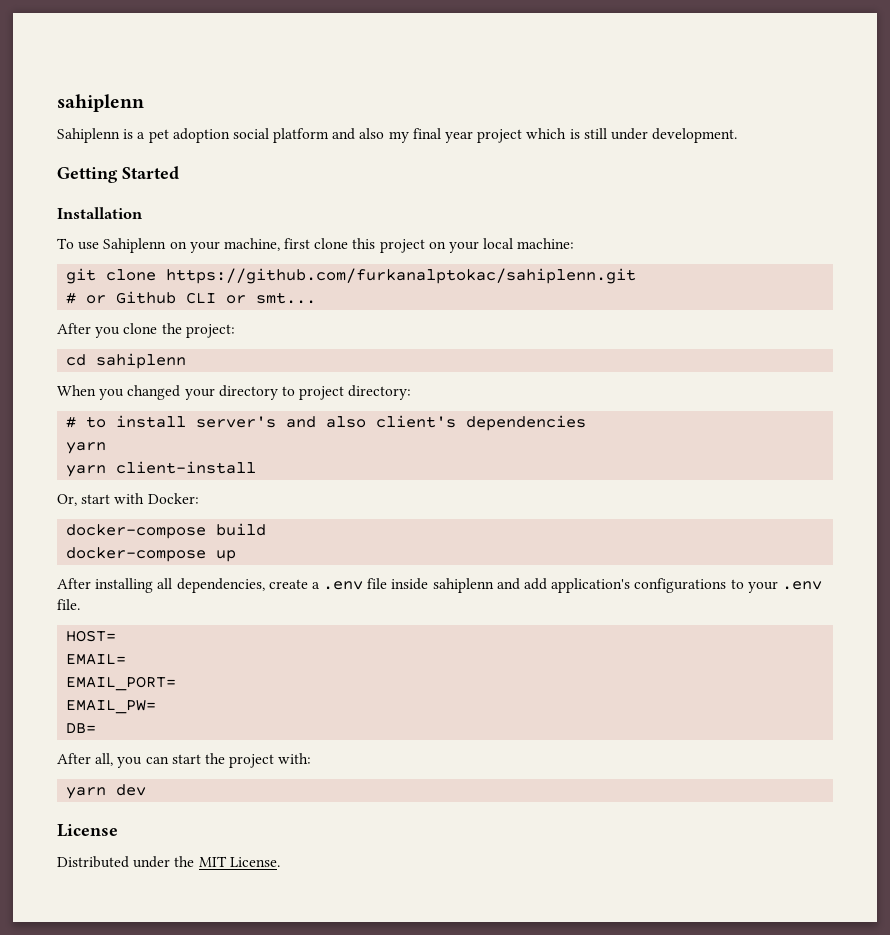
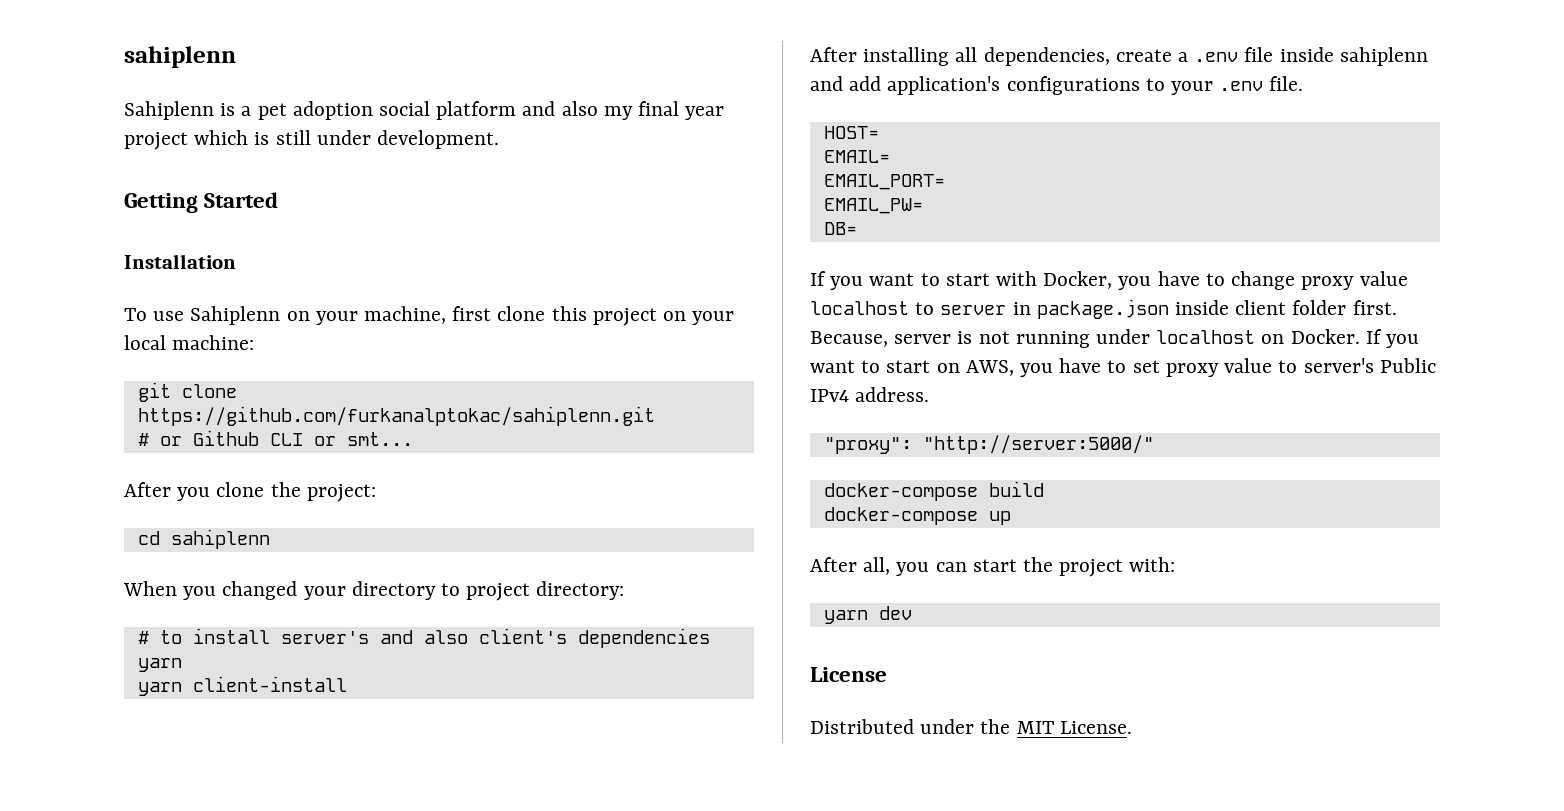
- Or, start with Docker:
- docker-compose build
- docker-compose up
+ If you want to start with Docker, you have to change proxy value localhost to server in package.json inside client folder first. Because, server is not running under localhost on Docker. If you want to start on AWS, you have to set proxy value to server's Public IPv4 address.
+ "proxy": "http://server:5000/"
+ docker-compose build
+ docker-compose up

